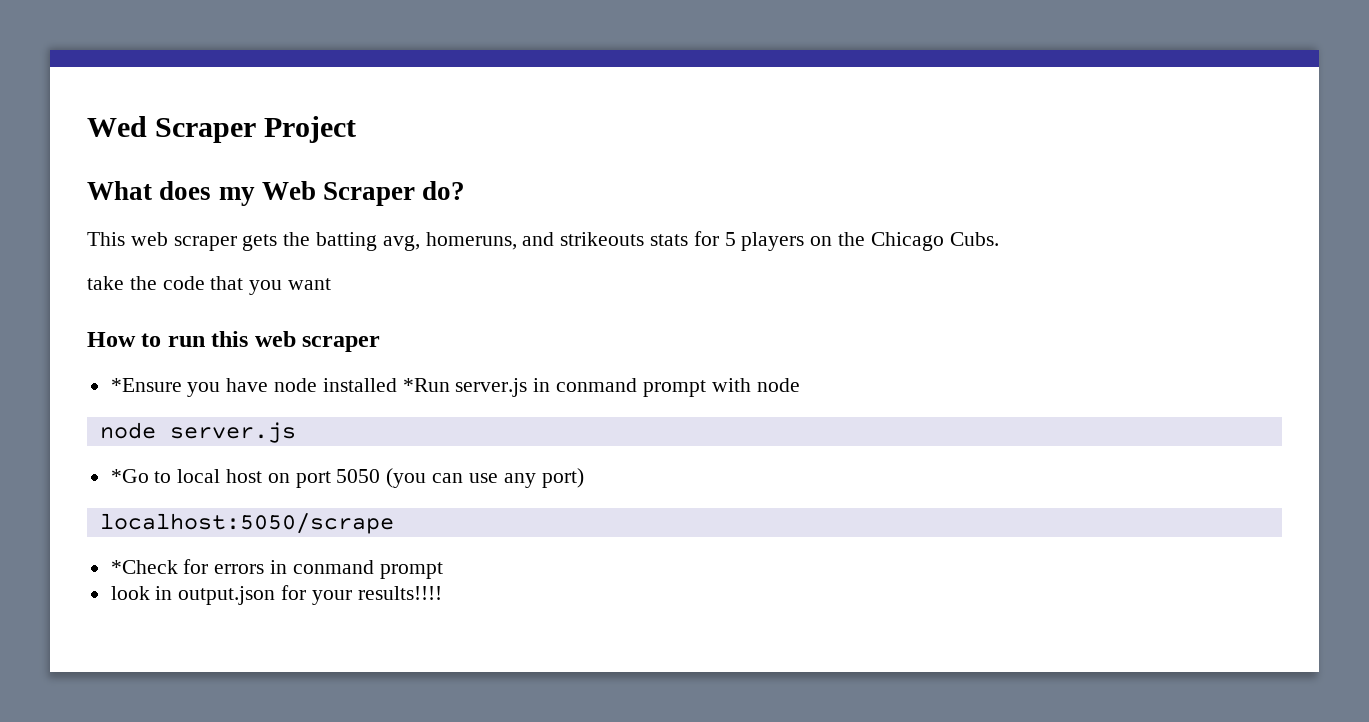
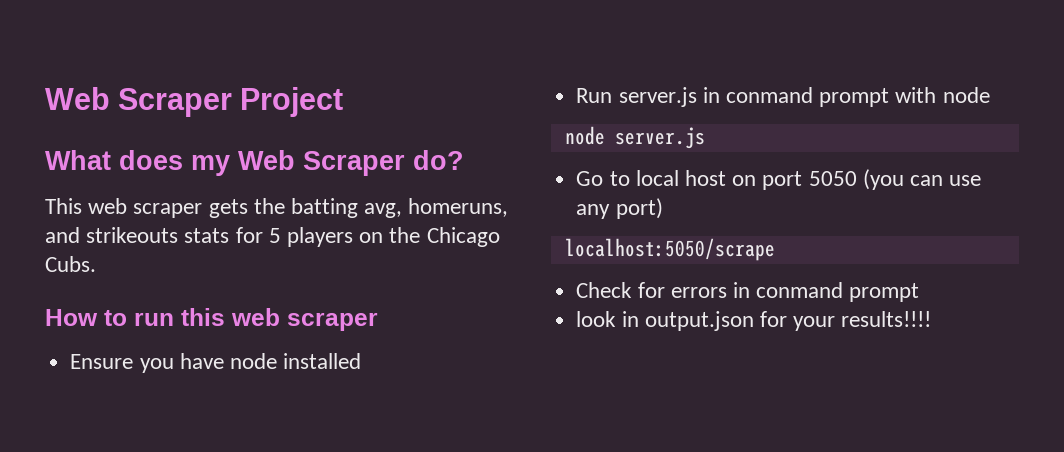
- Wed Scraper Project
+ Web Scraper Project
- take the code that you want
- *Ensure you have node installed *Run server.js in conmand prompt with node
+ Ensure you have node installed
+ Run server.js in conmand prompt with node
- *Go to local host on port 5050 (you can use any port)
+ Go to local host on port 5050 (you can use any port)
- *Check for errors in conmand prompt
+ Check for errors in conmand prompt

